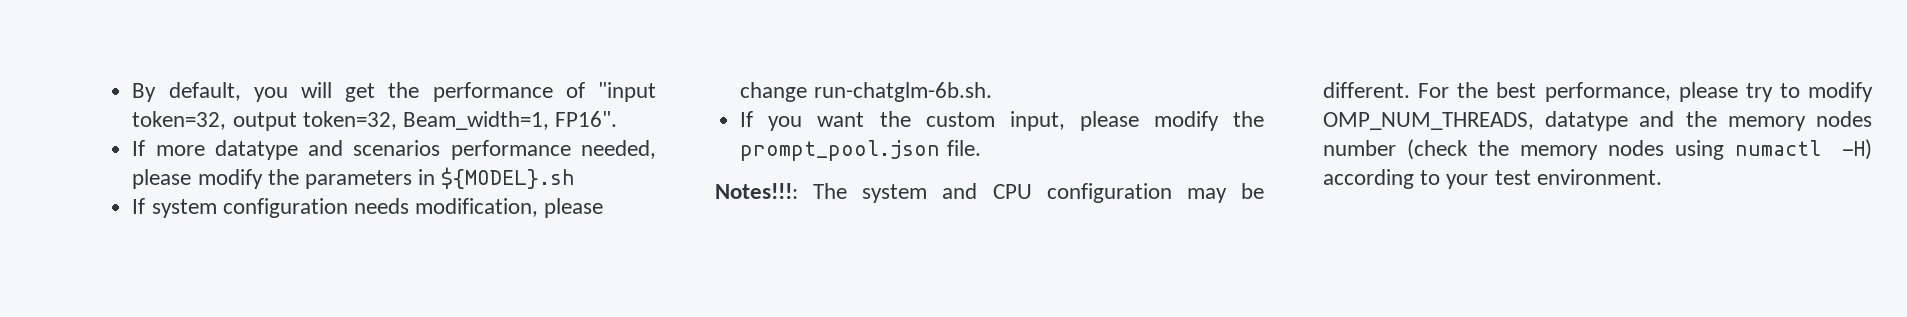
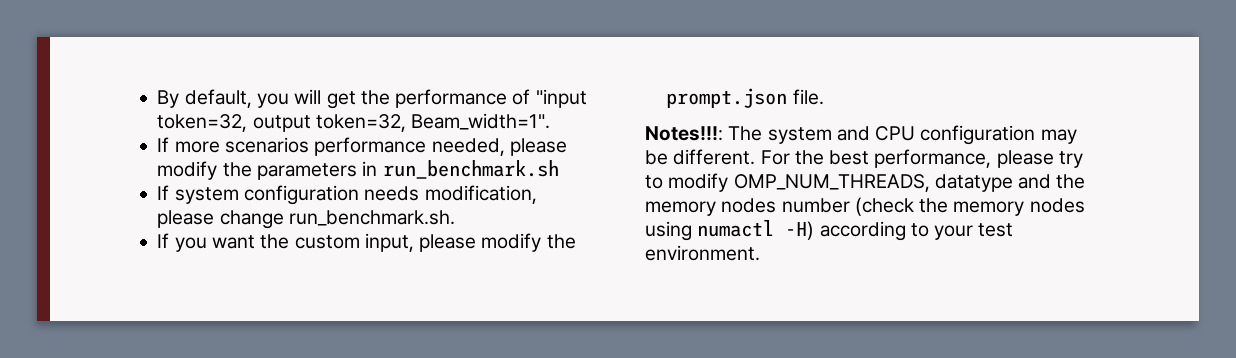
- By default, you will get the performance of "input token=32, output token=32, Beam_width=1, FP16".
+ By default, you will get the performance of "input token=32, output token=32, Beam_width=1".
- If more datatype and scenarios performance needed, please modify the parameters in ${MODEL}.sh
+ If more scenarios performance needed, please modify the parameters in run_benchmark.sh
- If system configuration needs modification, please change run-chatglm-6b.sh.
+ If system configuration needs modification, please change run_benchmark.sh.
- If you want the custom input, please modify the prompt_pool.json file.
+ If you want the custom input, please modify the prompt.json file.

